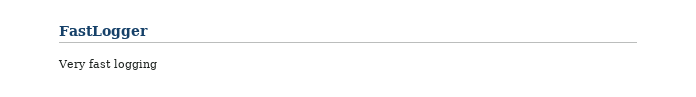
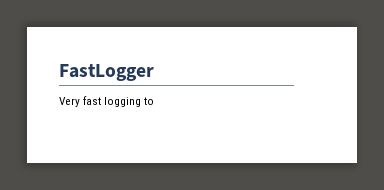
- Very fast logging
+ Very fast logging to

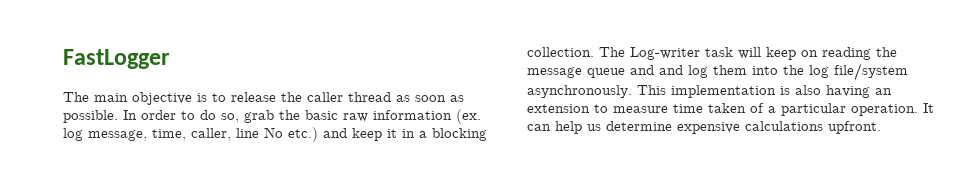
- Very fast logging to
+ The main objective is to release the caller thread as soon as possible. In order to do so, grab the basic raw information (ex. log message, time, caller, line No etc.) and keep it in a blocking collection. The Log-writer task will keep on reading the message queue and and log them into the log file/system asynchronously. This implementation is also having an extension to measure time taken of a particular operation. It can help us determine expensive calculations upfront.

